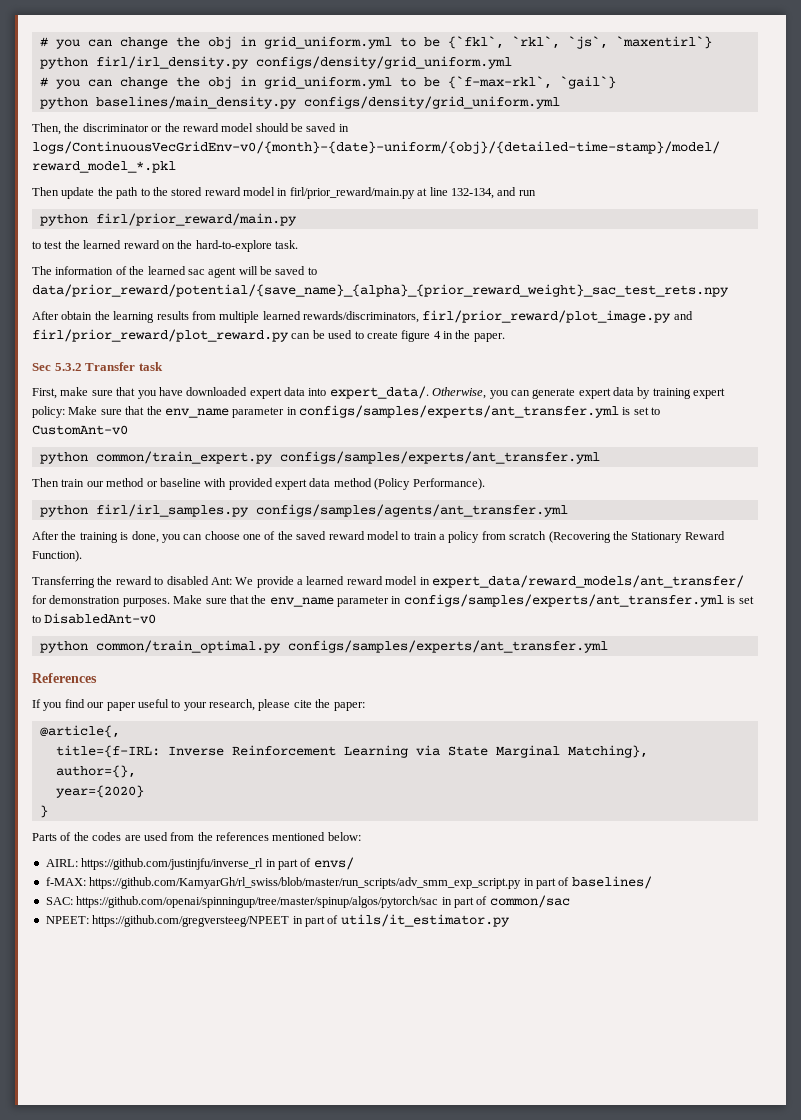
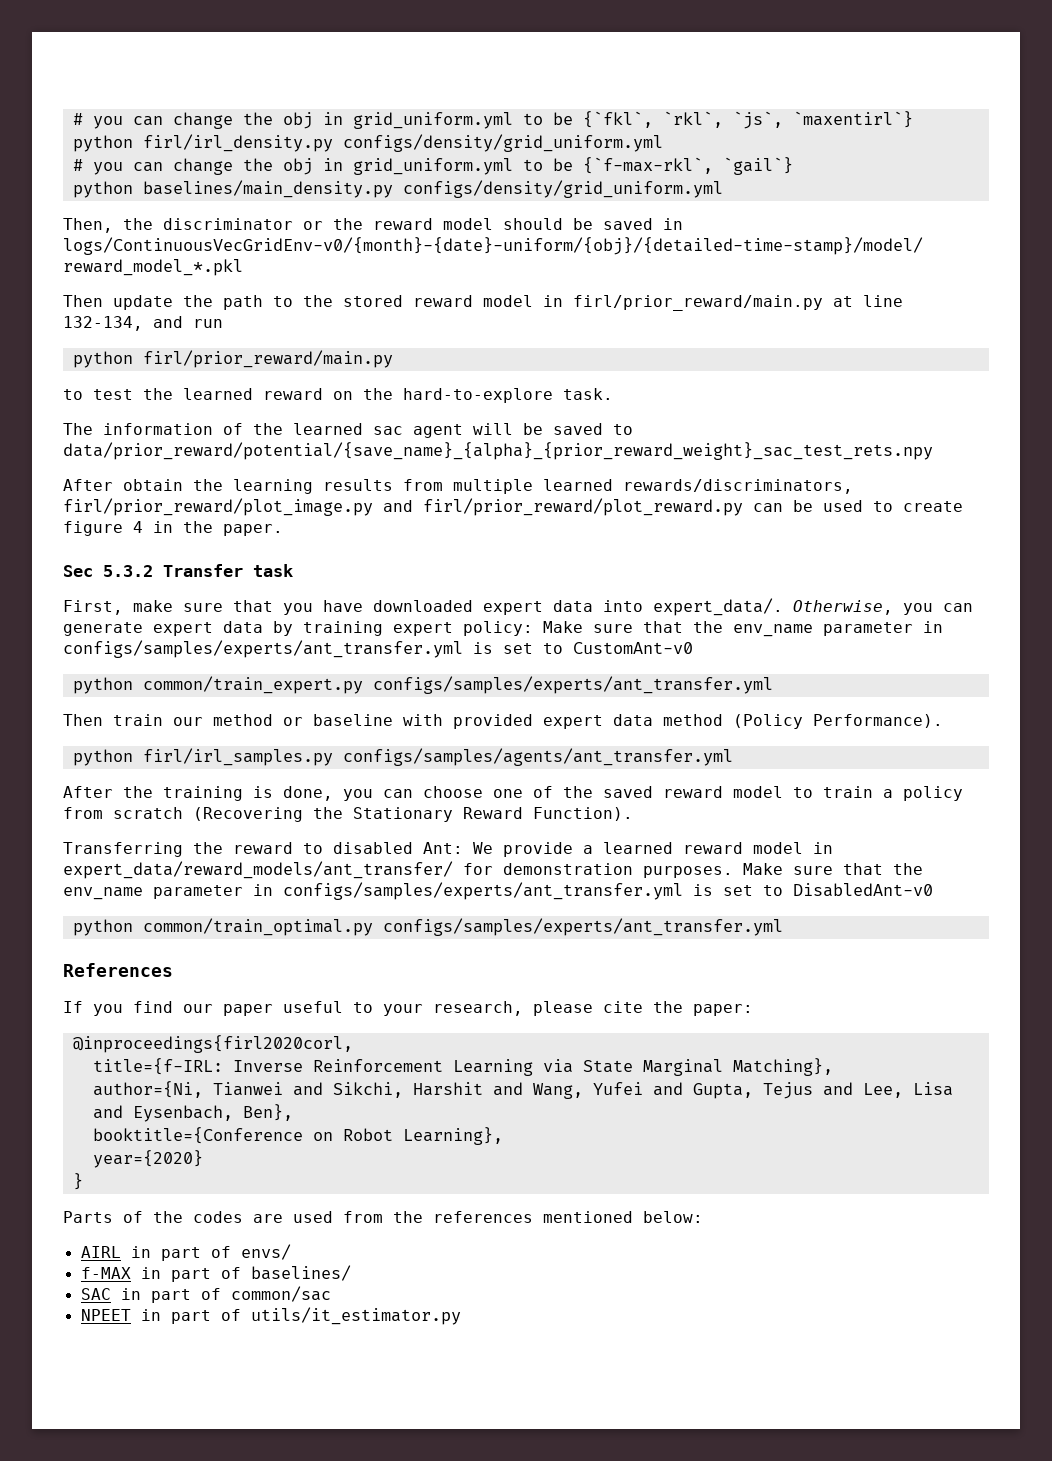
- @article{,
+ @inproceedings{firl2020corl,
- author={},
+ author={Ni, Tianwei and Sikchi, Harshit and Wang, Yufei and Gupta, Tejus and Lee, Lisa and Eysenbach, Ben},
+ booktitle={Conference on Robot Learning},
- AIRL: https://github.com/justinjfu/inverse_rl in part of envs/
+ AIRL in part of envs/
- f-MAX: https://github.com/KamyarGh/rl_swiss/blob/master/run_scripts/adv_smm_exp_script.py in part of baselines/
+ f-MAX in part of baselines/
- SAC: https://github.com/openai/spinningup/tree/master/spinup/algos/pytorch/sac in part of common/sac
+ SAC in part of common/sac
- NPEET: https://github.com/gregversteeg/NPEET in part of utils/it_estimator.py
+ NPEET in part of utils/it_estimator.py

